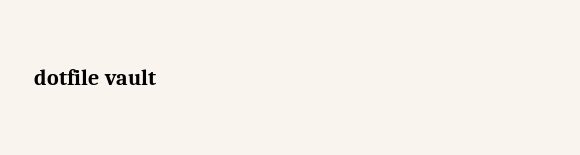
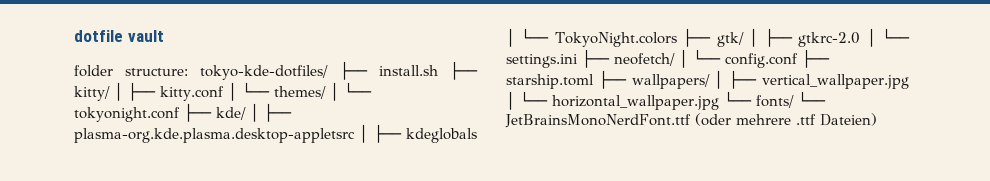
+ folder structure: tokyo-kde-dotfiles/ ├── install.sh ├── kitty/ │ ├── kitty.conf │ └── themes/ │ └── tokyonight.conf ├── kde/ │ ├── plasma-org.kde.plasma.desktop-appletsrc │ ├── kdeglobals │ └── TokyoNight.colors ├── gtk/ │ ├── gtkrc-2.0 │ └── settings.ini ├── neofetch/ │ └── config.conf ├── starship.toml ├── wallpapers/ │ ├── vertical_wallpaper.jpg │ └── horizontal_wallpaper.jpg └── fonts/ └── JetBrainsMonoNerdFont.ttf (oder mehrere .ttf Dateien)

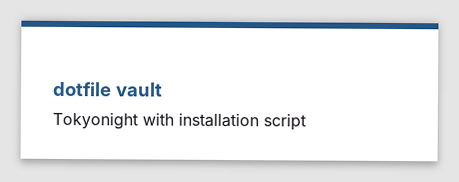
- folder structure: tokyo-kde-dotfiles/ ├── install.sh ├── kitty/ │ ├── kitty.conf │ └── themes/ │ └── tokyonight.conf ├── kde/ │ ├── plasma-org.kde.plasma.desktop-appletsrc │ ├── kdeglobals │ └── TokyoNight.colors ├── gtk/ │ ├── gtkrc-2.0 │ └── settings.ini ├── neofetch/ │ └── config.conf ├── starship.toml ├── wallpapers/ │ ├── vertical_wallpaper.jpg │ └── horizontal_wallpaper.jpg └── fonts/ └── JetBrainsMonoNerdFont.ttf (oder mehrere .ttf Dateien)
+ Tokyonight with installation script

